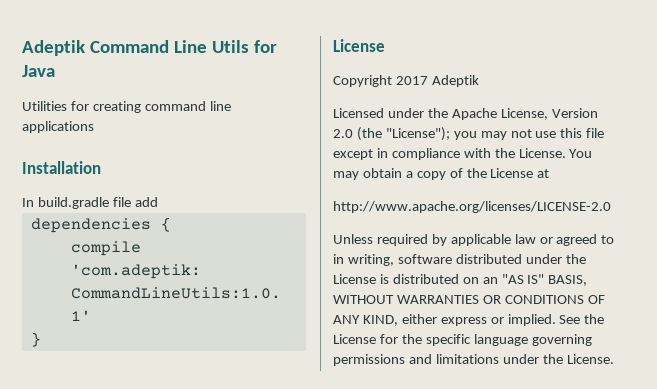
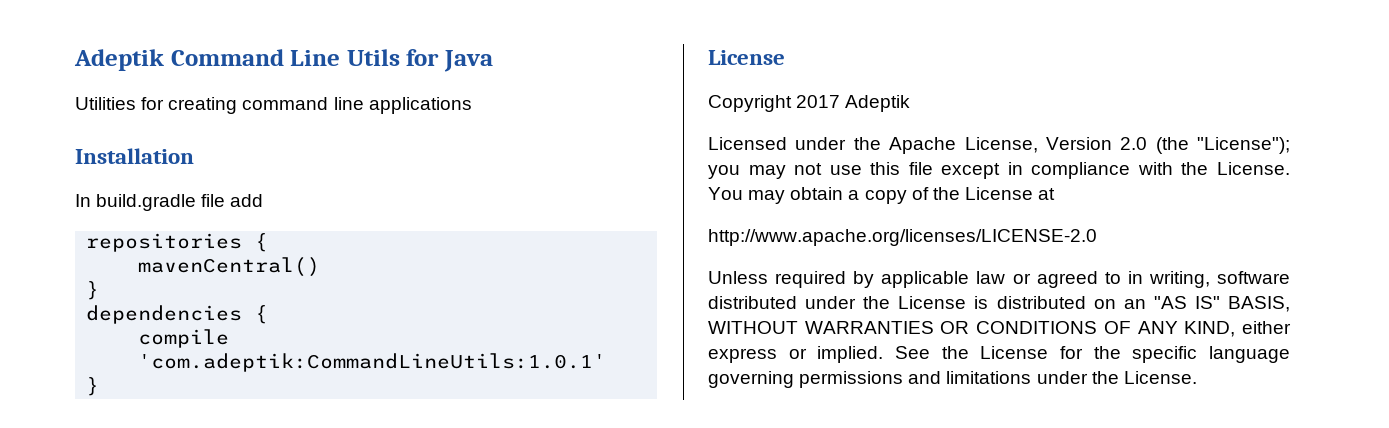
+ repositories {
+ mavenCentral()
+ }

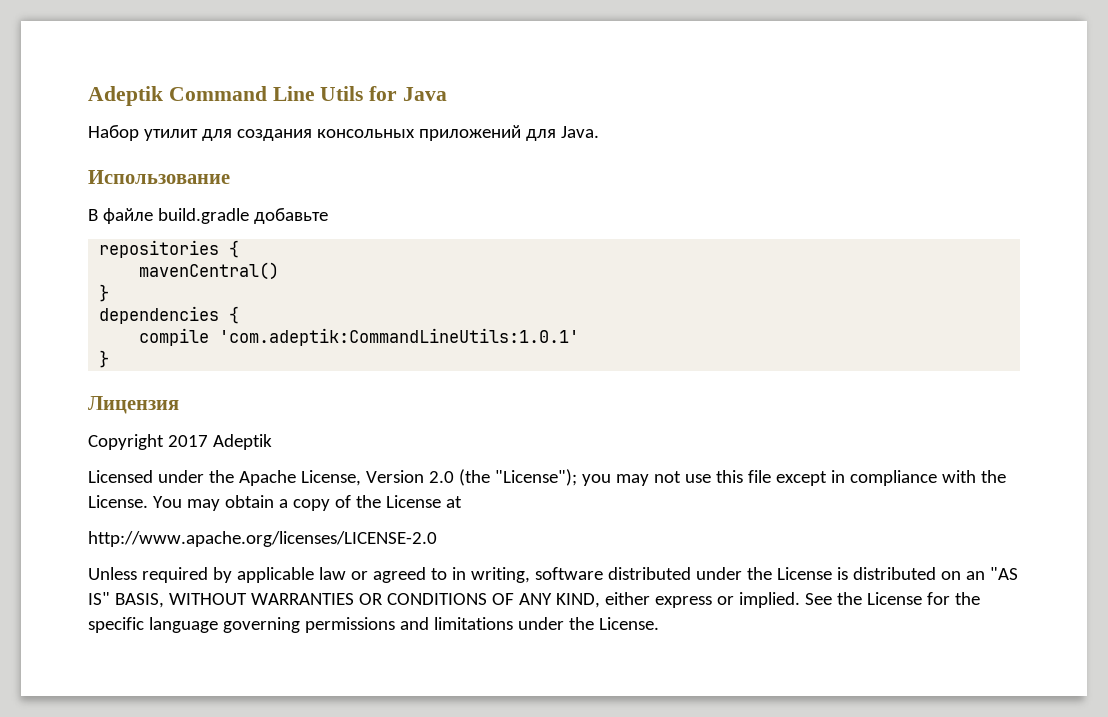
- Utilities for creating command line applications
- Installation
- In build.gradle file add
+ Набор утилит для создания консольных приложений для Java.
+ Использование
+ В файле build.gradle добавьте
  compile 'com.adeptik:CommandLineUtils:1.0.1'
  }
- License
+ Лицензия

